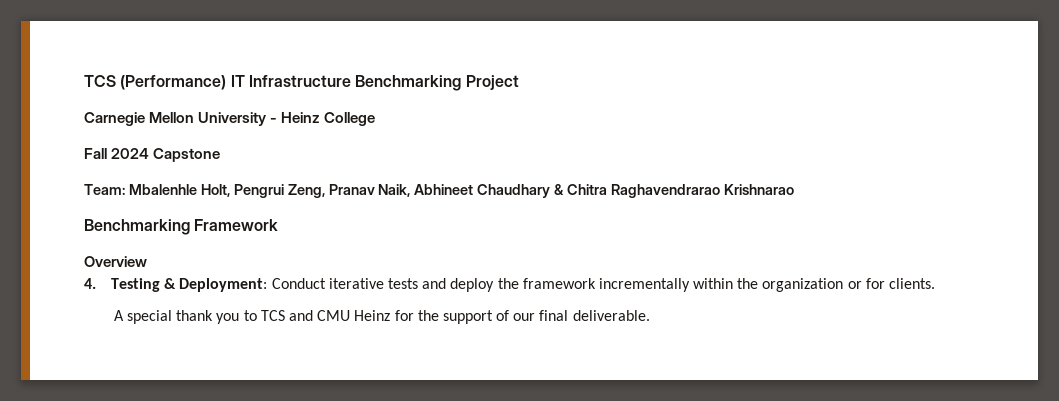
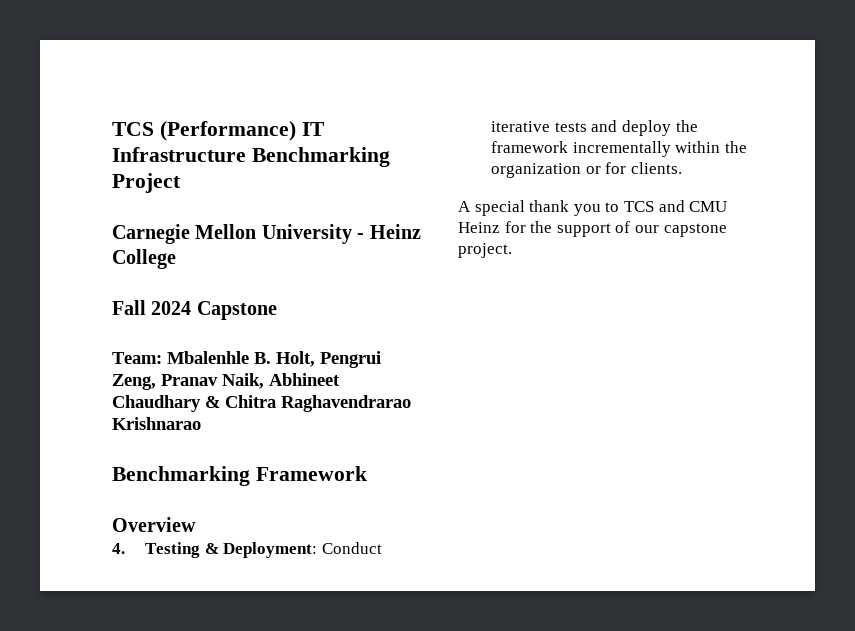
- Team: Mbalenhle Holt, Pengrui Zeng, Pranav Naik, Abhineet Chaudhary & Chitra Raghavendrarao Krishnarao
+ Team: Mbalenhle B. Holt, Pengrui Zeng, Pranav Naik, Abhineet Chaudhary & Chitra Raghavendrarao Krishnarao
- A special thank you to TCS and CMU Heinz for the support of our final deliverable.
+ A special thank you to TCS and CMU Heinz for the support of our capstone project.

